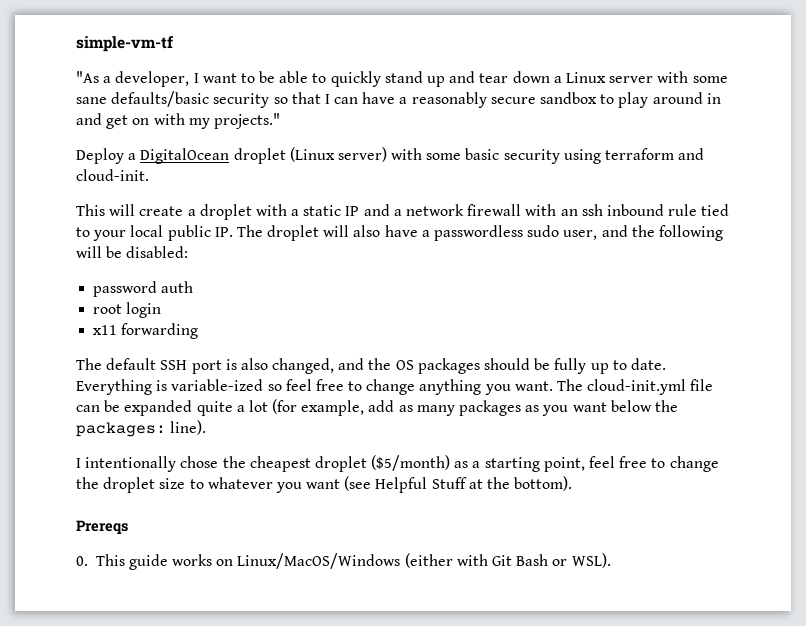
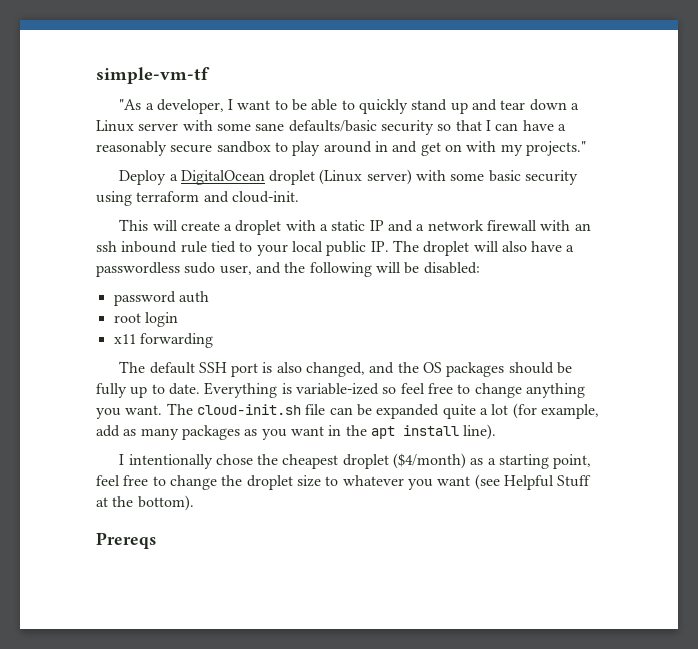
- The cloud-init.yml file can be expanded quite a lot (for example, add as many packages as you want below the packages: line).
+ The cloud-init.sh file can be expanded quite a lot (for example, add as many packages as you want in the apt install line).
- I intentionally chose the cheapest droplet ($5/month) as a starting point, feel free to change the droplet size to whatever you want (see Helpful Stuff at the bottom).
+ I intentionally chose the cheapest droplet ($4/month) as a starting point, feel free to change the droplet size to whatever you want (see Helpful Stuff at the bottom).
- 0. This guide works on Linux/MacOS/Windows (either with Git Bash or WSL).

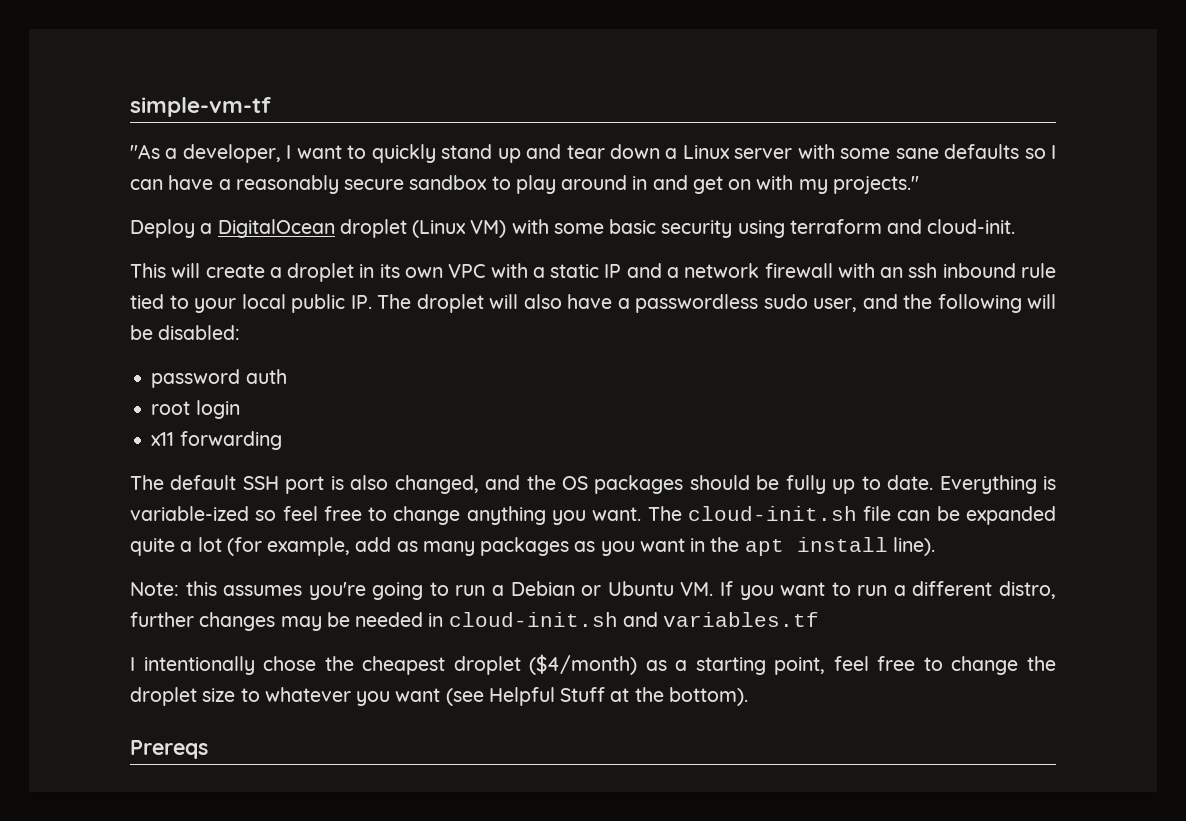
- "As a developer, I want to be able to quickly stand up and tear down a Linux server with some sane defaults/basic security so that I can have a reasonably secure sandbox to play around in and get on with my projects."
+ "As a developer, I want to quickly stand up and tear down a Linux server with some sane defaults so I can have a reasonably secure sandbox to play around in and get on with my projects."
- Deploy a DigitalOcean droplet (Linux server) with some basic security using terraform and cloud-init.
+ Deploy a DigitalOcean droplet (Linux VM) with some basic security using terraform and cloud-init.
- This will create a droplet with a static IP and a network firewall with an ssh inbound rule tied to your local public IP. The droplet will also have a passwordless sudo user, and the following will be disabled:
+ This will create a droplet in its own VPC with a static IP and a network firewall with an ssh inbound rule tied to your local public IP. The droplet will also have a passwordless sudo user, and the following will be disabled:
+ Note: this assumes you're going to run a Debian or Ubuntu VM. If you want to run a different distro, further changes may be needed in cloud-init.sh and variables.tf

